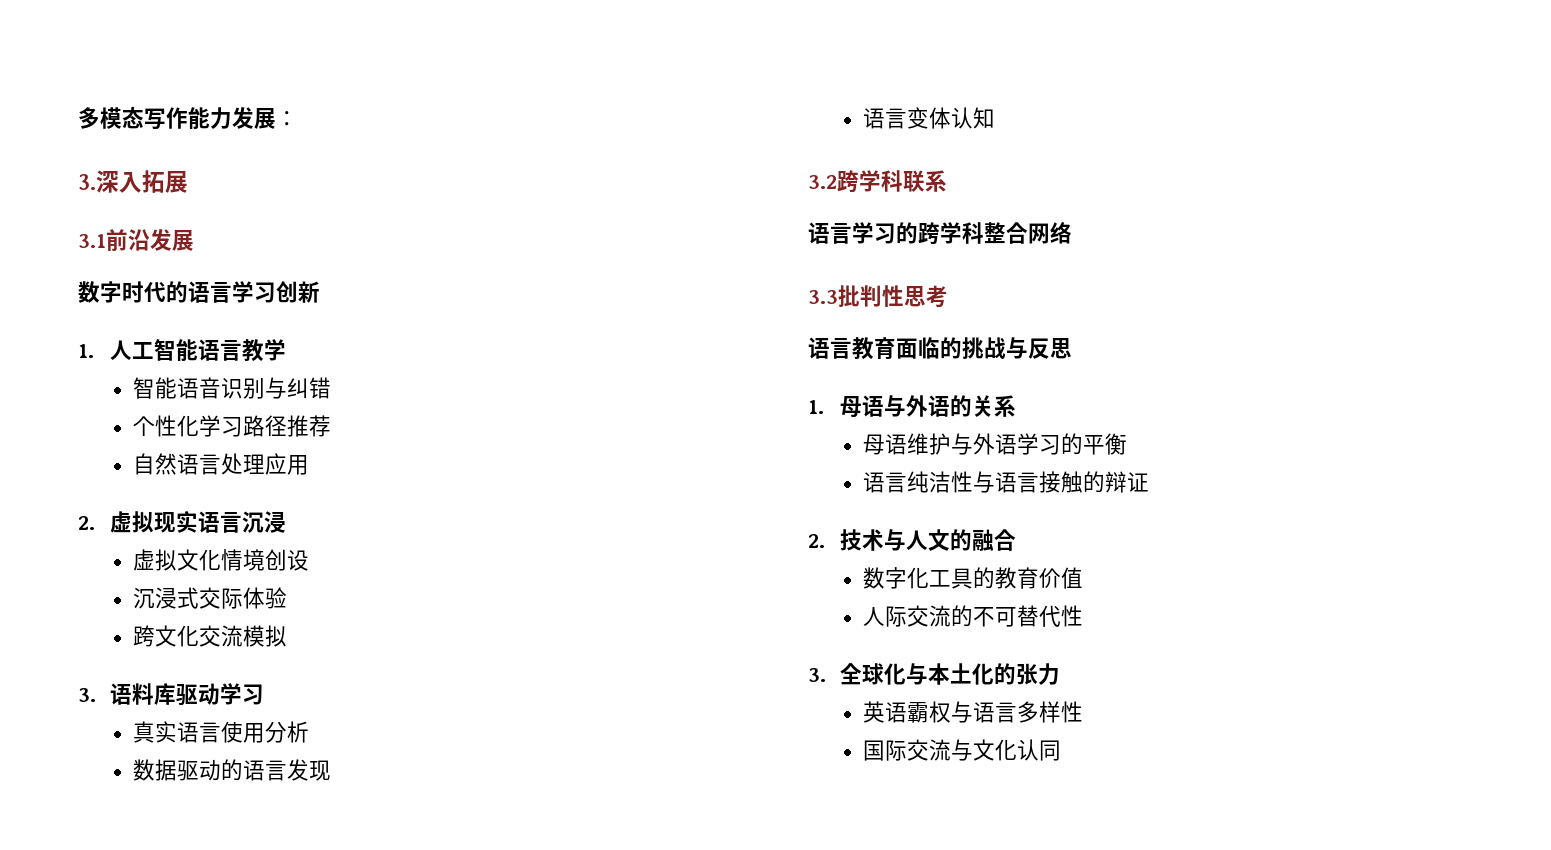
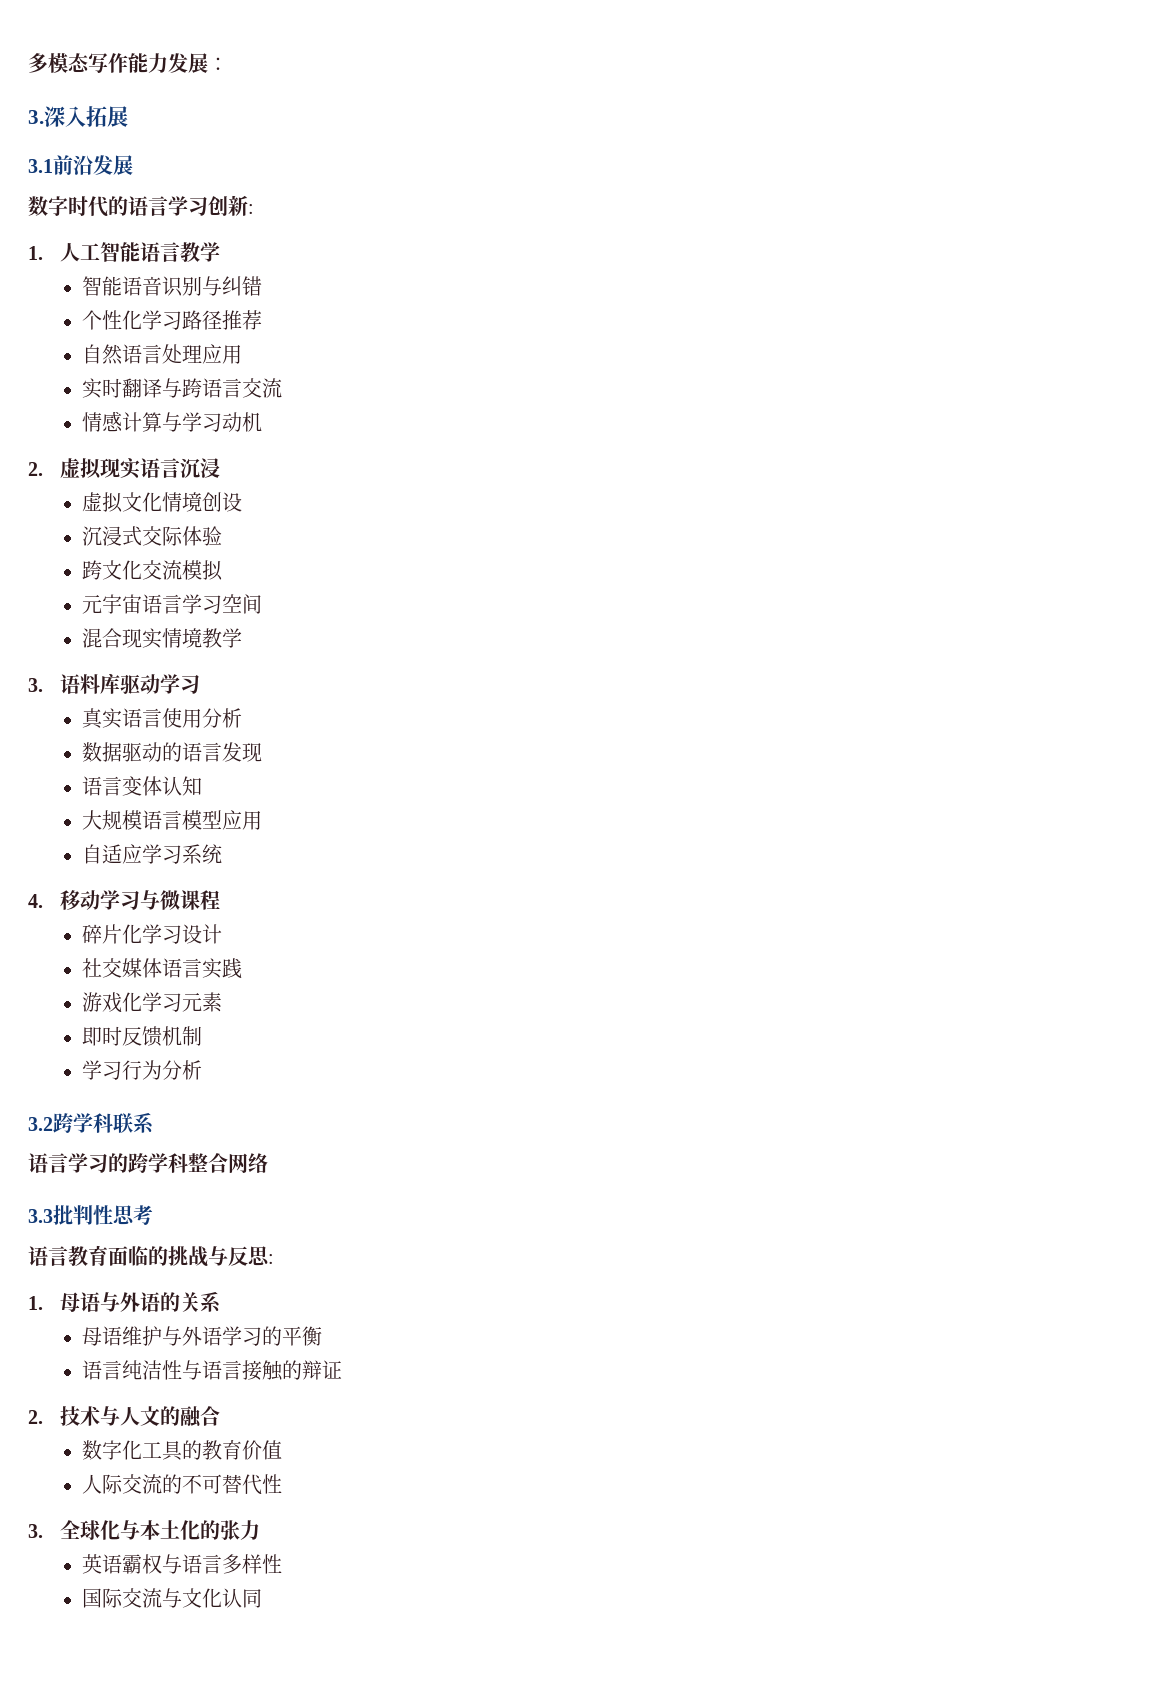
- 数字时代的语言学习创新
+ 数字时代的语言学习创新:
+ 实时翻译与跨语言交流
+ 情感计算与学习动机
+ 元宇宙语言学习空间
+ 混合现实情境教学
+ 大规模语言模型应用
+ 自适应学习系统
+ 4.移动学习与微课程
+ 碎片化学习设计
+ 社交媒体语言实践
+ 游戏化学习元素
+ 即时反馈机制
+ 学习行为分析
- 语言教育面临的挑战与反思
+ 语言教育面临的挑战与反思:

